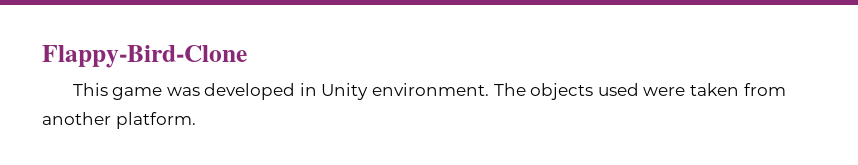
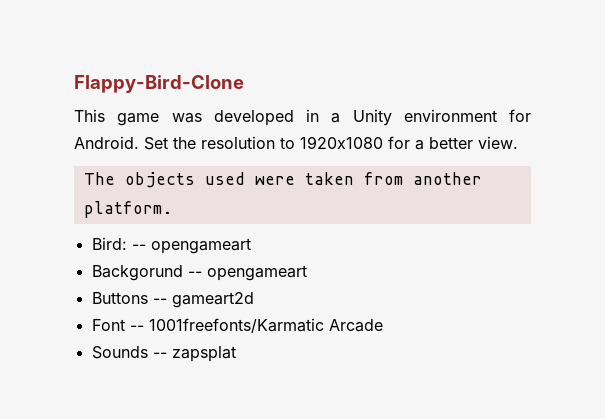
- This game was developed in Unity environment. The objects used were taken from another platform.
+ This game was developed in a Unity environment for Android. Set the resolution to 1920x1080 for a better view.
+ The objects used were taken from another platform.
+ Bird: -- opengameart
+ Backgorund -- opengameart
+ Buttons -- gameart2d
+ Font -- 1001freefonts/Karmatic Arcade
+ Sounds -- zapsplat

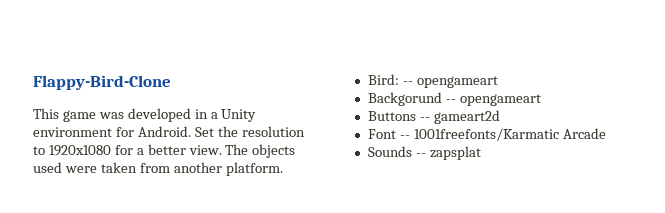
- Set the resolution to 1920x1080 for a better view.
- The objects used were taken from another platform.
+ Set the resolution to 1920x1080 for a better view. The objects used were taken from another platform.

